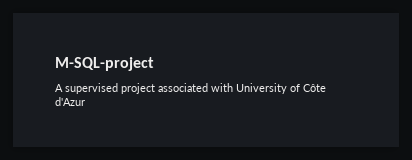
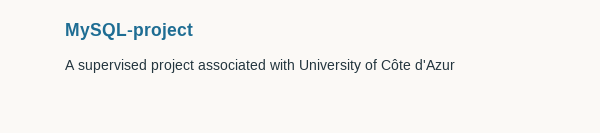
- M-SQL-project
+ MySQL-project

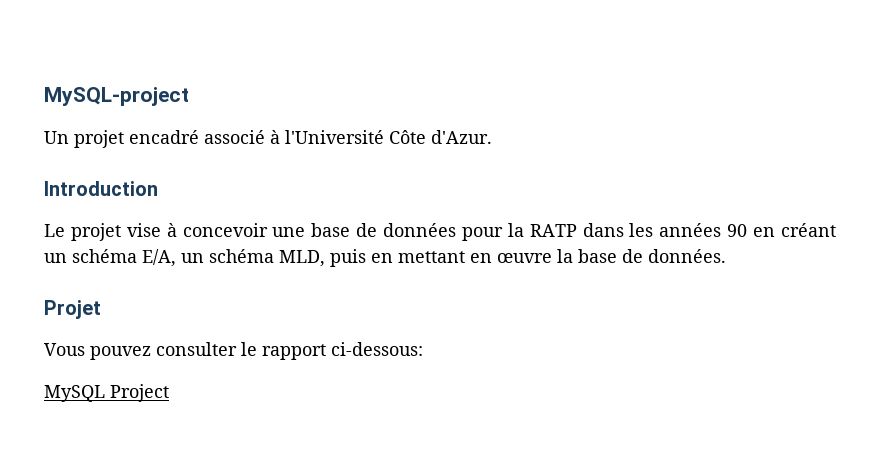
- A supervised project associated with University of Côte d'Azur
+ Un projet encadré associé à l'Université Côte d'Azur.
+ Introduction
+ Le projet vise à concevoir une base de données pour la RATP dans les années 90 en créant un schéma E/A, un schéma MLD, puis en mettant en œuvre la base de données.
+ Projet
+ Vous pouvez consulter le rapport ci-dessous:
+ MySQL Project

